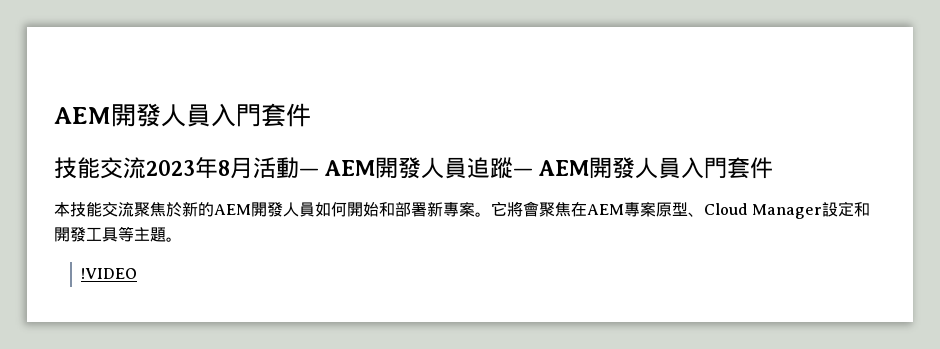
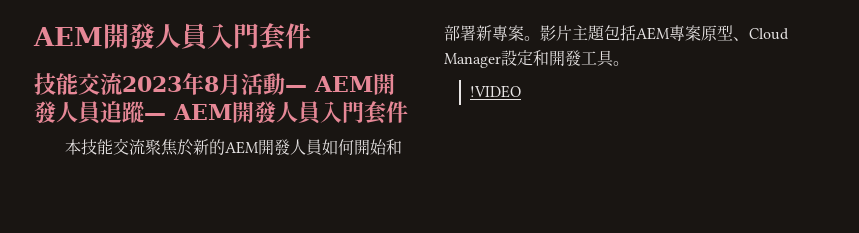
- 它將會聚焦在AEM專案原型、Cloud Manager設定和開發工具等主題。
+ 影片主題包括AEM專案原型、Cloud Manager設定和開發工具。

